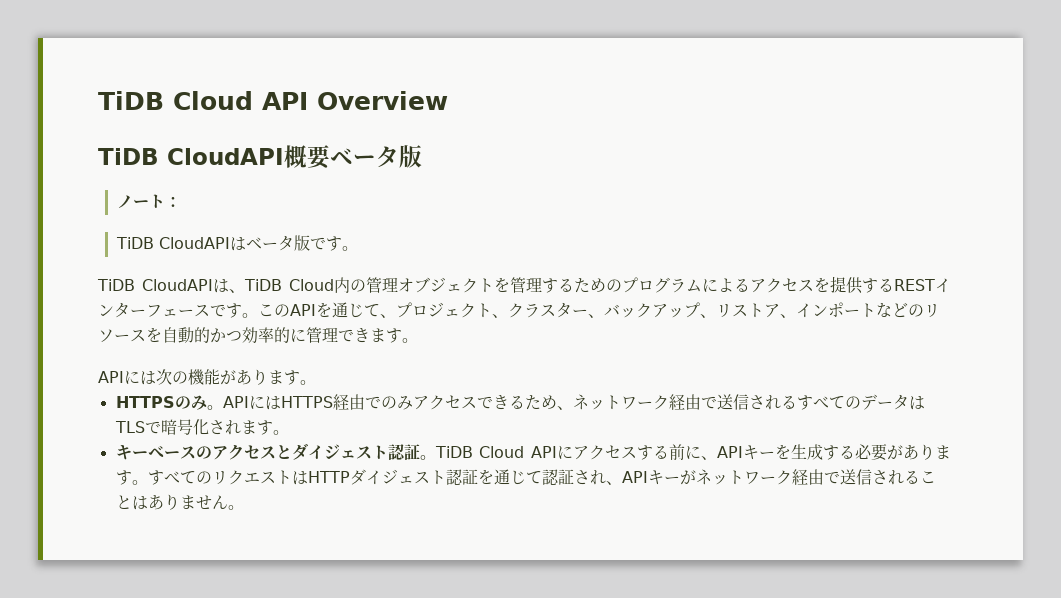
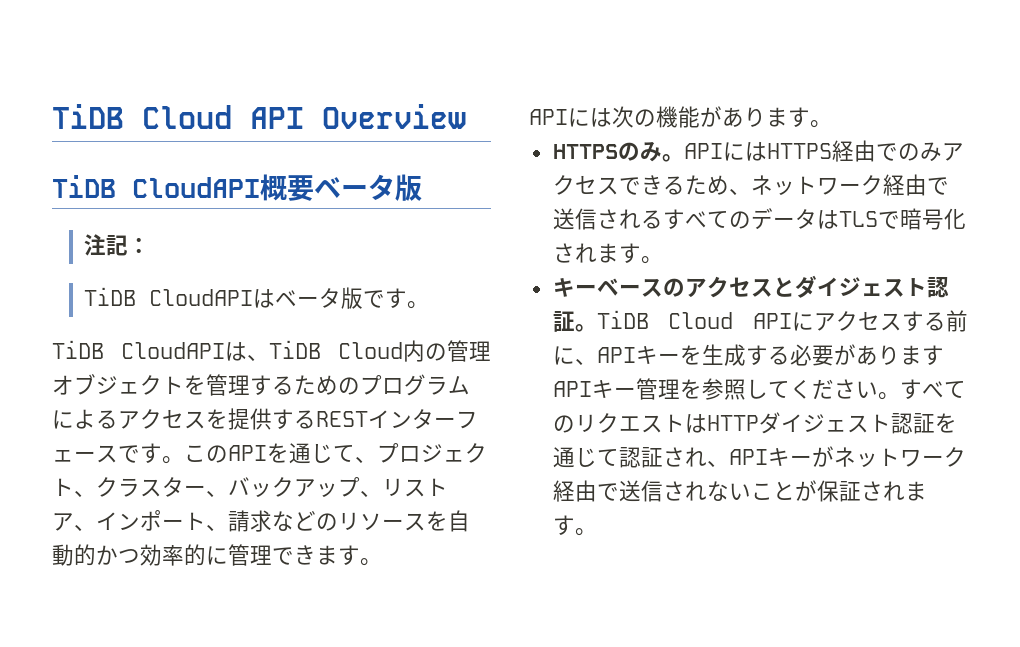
- ノート：
+ 注記：
- このAPIを通じて、プロジェクト、クラスター、バックアップ、リストア、インポートなどのリソースを自動的かつ効率的に管理できます。
+ このAPIを通じて、プロジェクト、クラスター、バックアップ、リストア、インポート、請求などのリソースを自動的かつ効率的に管理できます。
- TiDB Cloud APIにアクセスする前に、APIキーを生成する必要があります。
+ TiDB Cloud APIにアクセスする前に、APIキーを生成する必要がありますAPIキー管理を参照してください。
- すべてのリクエストはHTTPダイジェスト認証を通じて認証され、APIキーがネットワーク経由で送信されることはありません。
+ すべてのリクエストはHTTPダイジェスト認証を通じて認証され、APIキーがネットワーク経由で送信されないことが保証されます。

